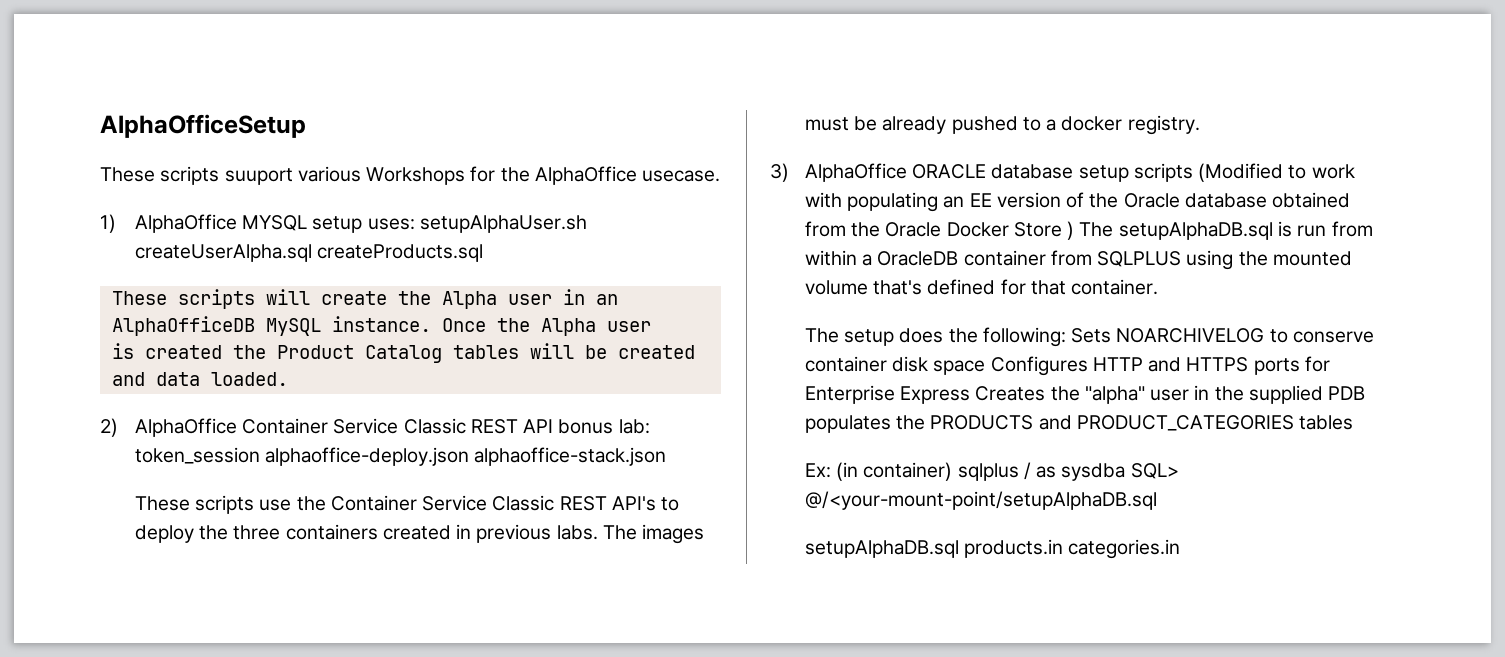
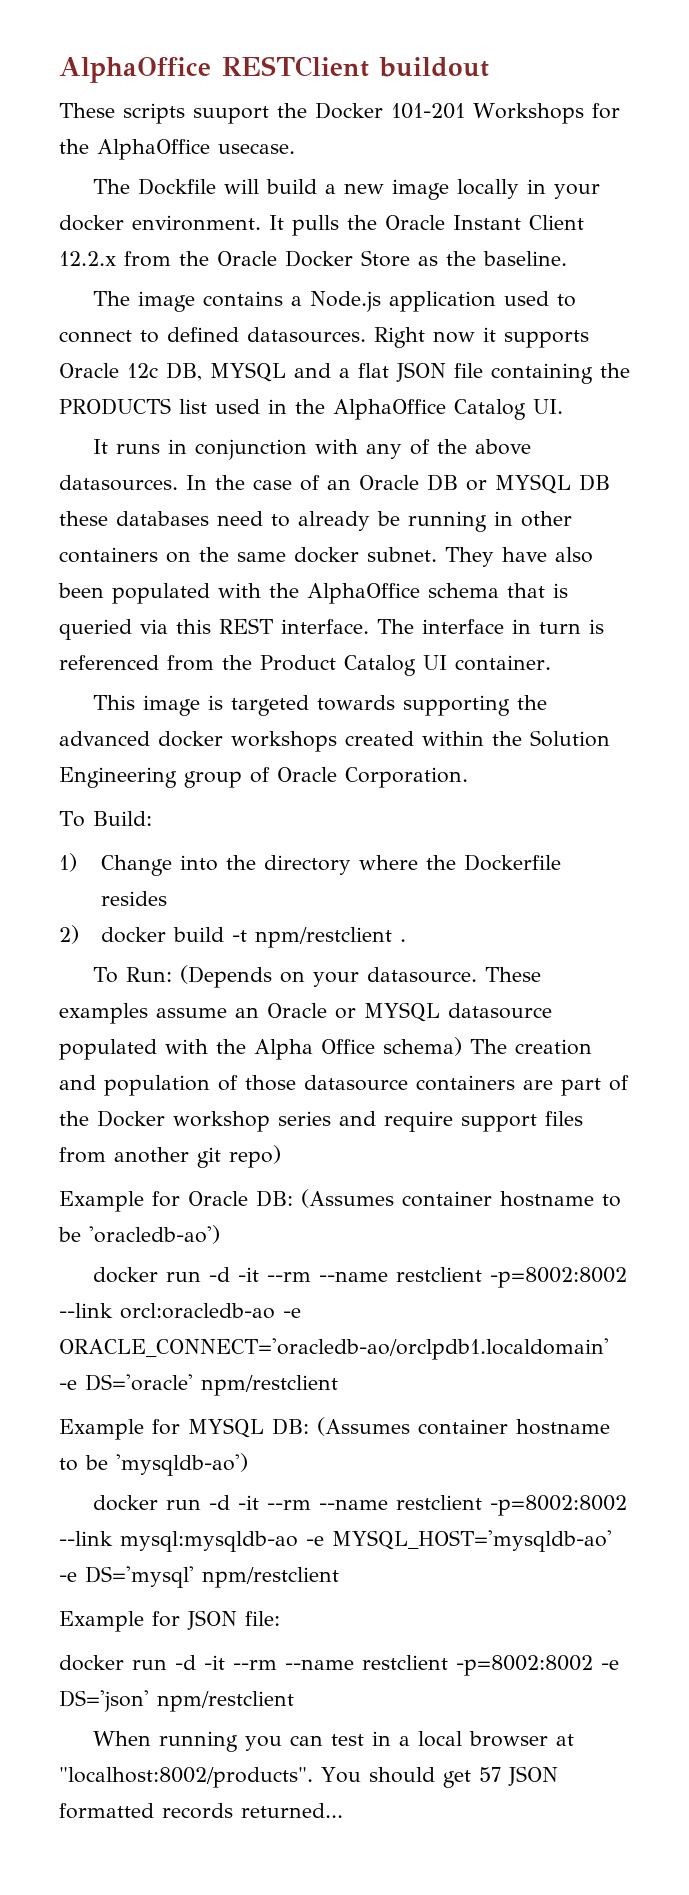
- AlphaOfficeSetup
+ AlphaOffice RESTClient buildout
- These scripts suuport various Workshops for the AlphaOffice usecase.
+ These scripts suuport the Docker 101-201 Workshops for the AlphaOffice usecase.
- 1) AlphaOffice MYSQL setup uses: setupAlphaUser.sh createUserAlpha.sql createProducts.sql
- These scripts will create the Alpha user in an AlphaOfficeDB MySQL instance. Once the Alpha user
- is created the Product Catalog tables will be created and data loaded.
- 2) AlphaOffice Container Service Classic REST API bonus lab: token_session alphaoffice-deploy.json alphaoffice-stack.json
- These scripts use the Container Service Classic REST API's to deploy the three containers created in previous labs. The images must be already pushed to a docker registry.
- 3) AlphaOffice ORACLE database setup scripts (Modified to work with populating an EE version of the Oracle database obtained from the Oracle Docker Store ) The setupAlphaDB.sql is run from within a OracleDB container from SQLPLUS using the mounted volume that's defined for that container.
- The setup does the following: Sets NOARCHIVELOG to conserve container disk space Configures HTTP and HTTPS ports for Enterprise Express Creates the "alpha" user in the supplied PDB populates the PRODUCTS and PRODUCT_CATEGORIES tables
- Ex: (in container) sqlplus / as sysdba SQL> @/<your-mount-point/setupAlphaDB.sql
- setupAlphaDB.sql products.in categories.in
+ The Dockfile will build a new image locally in your docker environment. It pulls the Oracle Instant Client 12.2.x from the Oracle Docker Store as the baseline.
+ The image contains a Node.js application used to connect to defined datasources. Right now it supports Oracle 12c DB, MYSQL and a flat JSON file containing the PRODUCTS list used in the AlphaOffice Catalog UI.
+ It runs in conjunction with any of the above datasources. In the case of an Oracle DB or MYSQL DB these databases need to already be running in other containers on the same docker subnet. They have also been populated with the AlphaOffice schema that is queried via this REST interface. The interface in turn is referenced from the Product Catalog UI container.
+ This image is targeted towards supporting the advanced docker workshops created within the Solution Engineering group of Oracle Corporation.
+ To Build:
+ 1) Change into the directory where the Dockerfile resides
+ 2) docker build -t npm/restclient .
+ To Run: (Depends on your datasource. These examples assume an Oracle or MYSQL datasource populated with the Alpha Office schema) The creation and population of those datasource containers are part of the Docker workshop series and require support files from another git repo)
+ Example for Oracle DB: (Assumes container hostname to be 'oracledb-ao')
+ docker run -d -it --rm --name restclient -p=8002:8002 --link orcl:oracledb-ao -e ORACLE_CONNECT='oracledb-ao/orclpdb1.localdomain' -e DS='oracle' npm/restclient
+ Example for MYSQL DB: (Assumes container hostname to be 'mysqldb-ao')
+ docker run -d -it --rm --name restclient -p=8002:8002 --link mysql:mysqldb-ao -e MYSQL_HOST='mysqldb-ao' -e DS='mysql' npm/restclient
+ Example for JSON file:
+ docker run -d -it --rm --name restclient -p=8002:8002 -e DS='json' npm/restclient
+ When running you can test in a local browser at "localhost:8002/products". You should get 57 JSON formatted records returned...

